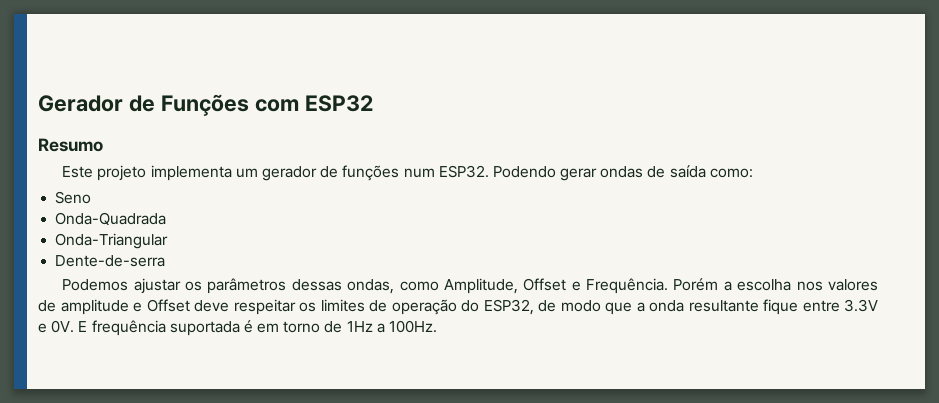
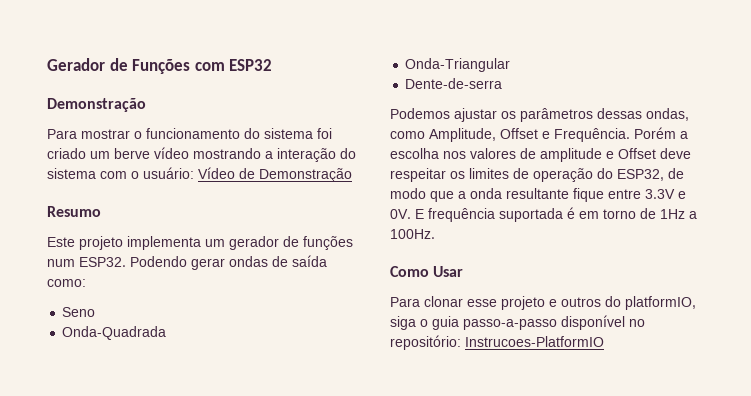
  Gerador de Funções com ESP32
+ Demonstração
+ Para mostrar o funcionamento do sistema foi criado um berve vídeo mostrando a interação do sistema com o usuário: Vídeo de Demonstração
+ Como Usar
+ Para clonar esse projeto e outros do platformIO, siga o guia passo-a-passo disponível no repositório: Instrucoes-PlatformIO

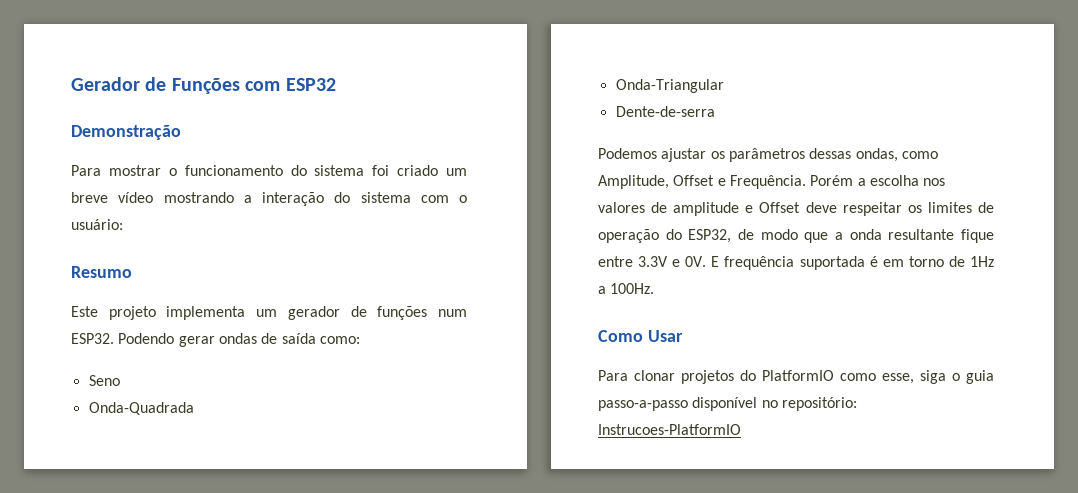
- Para mostrar o funcionamento do sistema foi criado um berve vídeo mostrando a interação do sistema com o usuário: Vídeo de Demonstração
+ Para mostrar o funcionamento do sistema foi criado um breve vídeo mostrando a interação do sistema com o usuário:
- Para clonar esse projeto e outros do platformIO, siga o guia passo-a-passo disponível no repositório: Instrucoes-PlatformIO
+ Para clonar projetos do PlatformIO como esse, siga o guia passo-a-passo disponível no repositório: Instrucoes-PlatformIO

